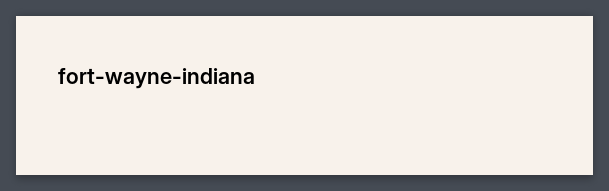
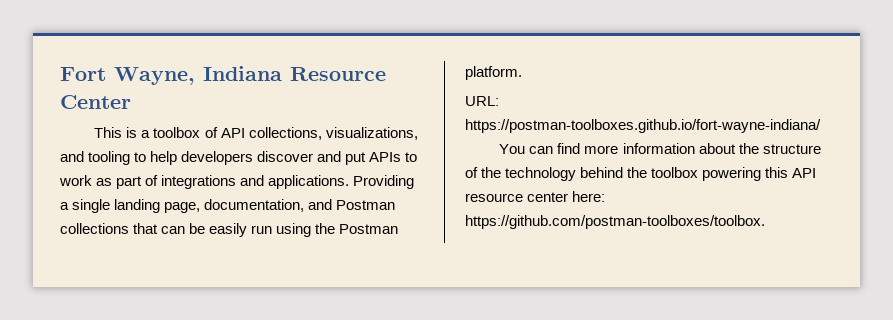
- fort-wayne-indiana
+ Fort Wayne, Indiana Resource Center
+ This is a toolbox of API collections, visualizations, and tooling to help developers discover and put APIs to work as part of integrations and applications. Providing a single landing page, documentation, and Postman collections that can be easily run using the Postman platform.
+ URL: https://postman-toolboxes.github.io/fort-wayne-indiana/
+ You can find more information about the structure of the technology behind the toolbox powering this API resource center here: https://github.com/postman-toolboxes/toolbox.

